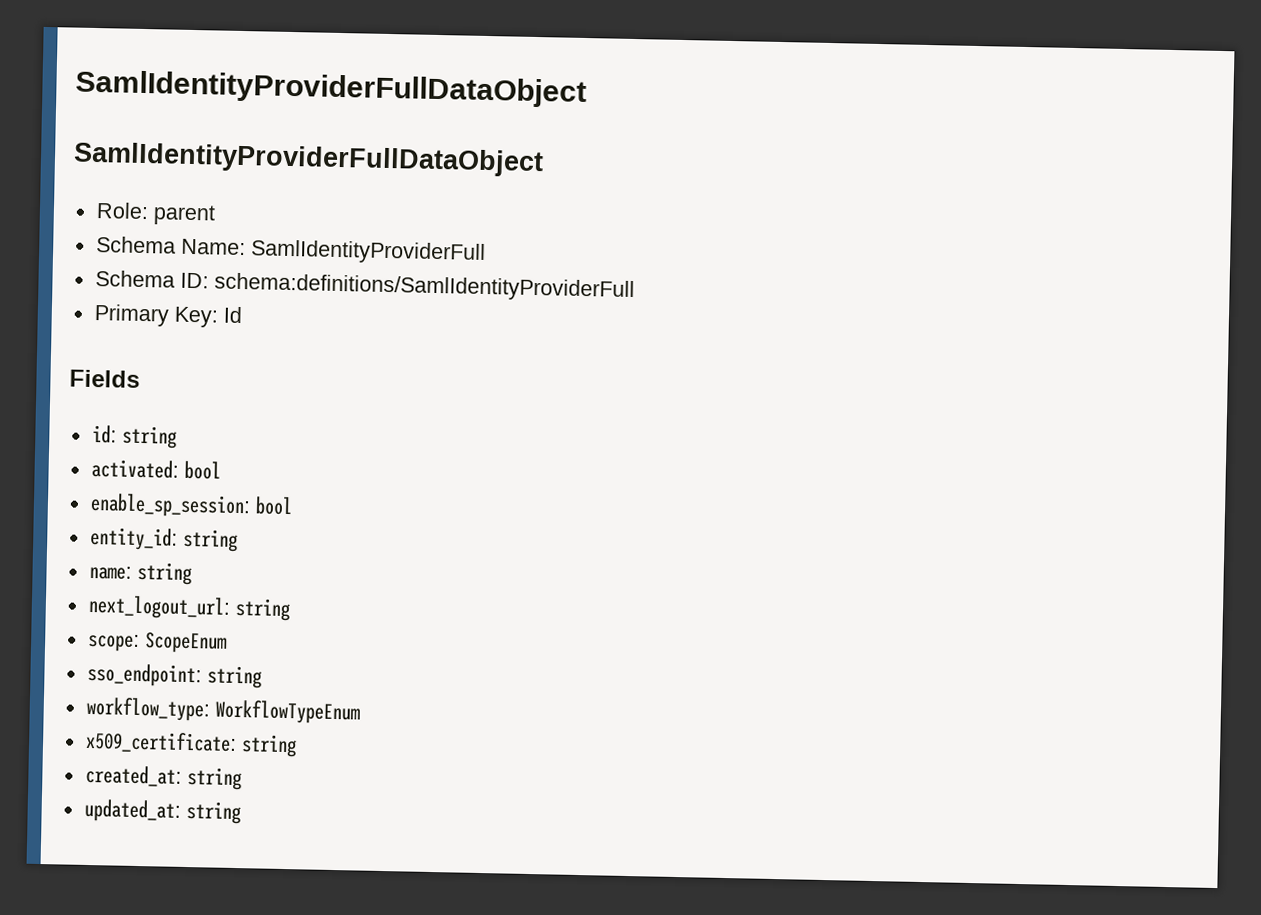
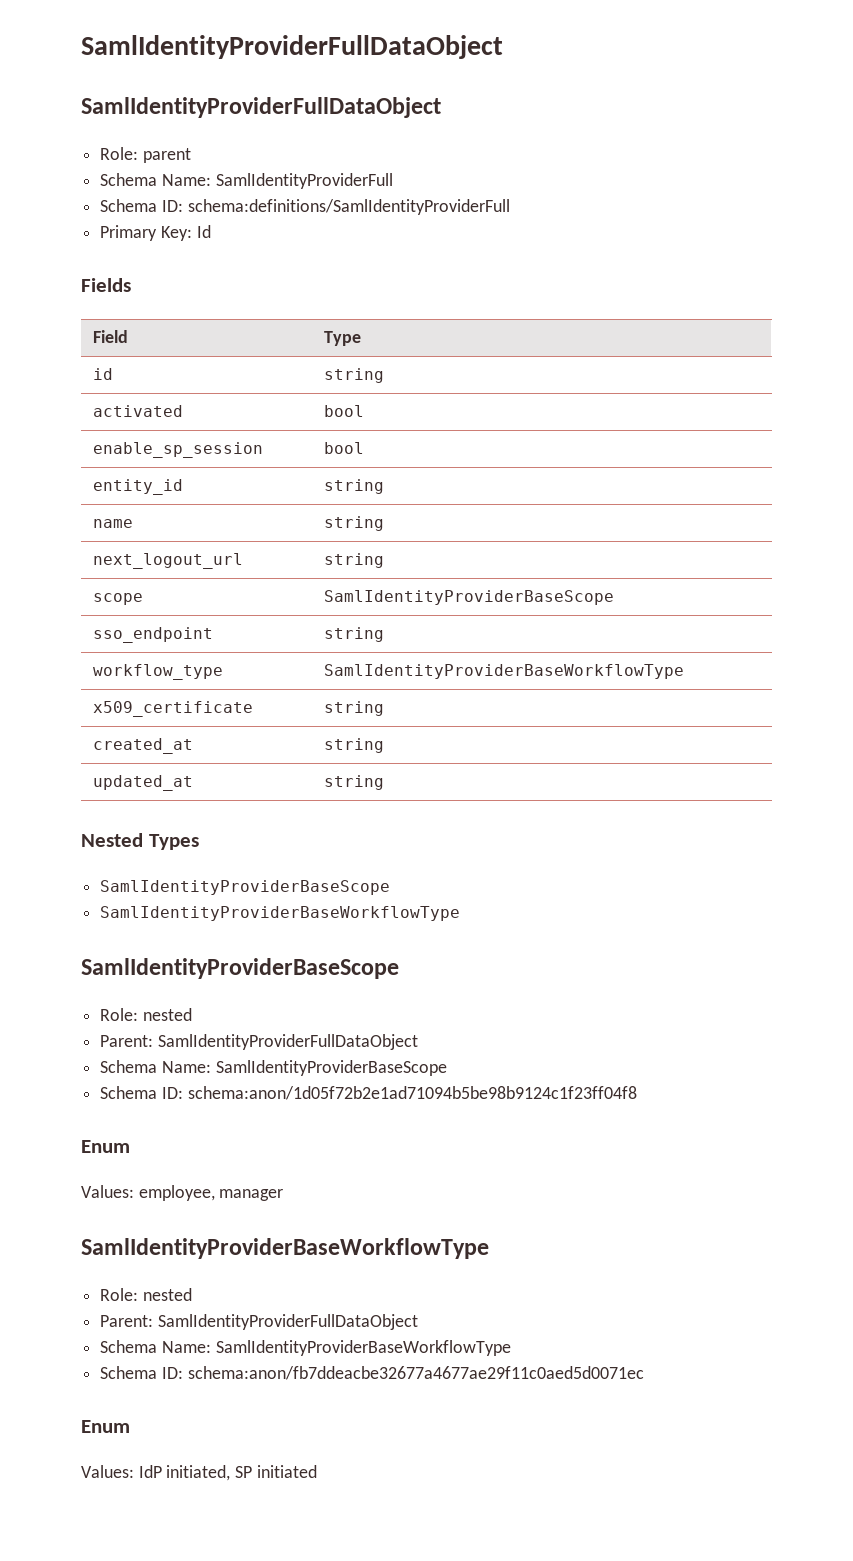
- id: string
- activated: bool
- enable_sp_session: bool
- entity_id: string
- name: string
- next_logout_url: string
- scope: ScopeEnum
- sso_endpoint: string
- workflow_type: WorkflowTypeEnum
- x509_certificate: string
- created_at: string
- updated_at: string
+ Field | Type
+ id | string
+ activated | bool
+ enable_sp_session | bool
+ entity_id | string
+ name | string
+ next_logout_url | string
+ scope | SamlIdentityProviderBaseScope
+ sso_endpoint | string
+ workflow_type | SamlIdentityProviderBaseWorkflowType
+ x509_certificate | string
+ created_at | string
+ updated_at | string
+ Nested Types
+ SamlIdentityProviderBaseScope
+ SamlIdentityProviderBaseWorkflowType
+ SamlIdentityProviderBaseScope
+ Role: nested
+ Parent: SamlIdentityProviderFullDataObject
+ Schema Name: SamlIdentityProviderBaseScope
+ Schema ID: schema:anon/1d05f72b2e1ad71094b5be98b9124c1f23ff04f8
+ Enum
+ Values: employee, manager
+ SamlIdentityProviderBaseWorkflowType
+ Role: nested
+ Parent: SamlIdentityProviderFullDataObject
+ Schema Name: SamlIdentityProviderBaseWorkflowType
+ Schema ID: schema:anon/fb7ddeacbe32677a4677ae29f11c0aed5d0071ec
+ Enum
+ Values: IdP initiated, SP initiated

